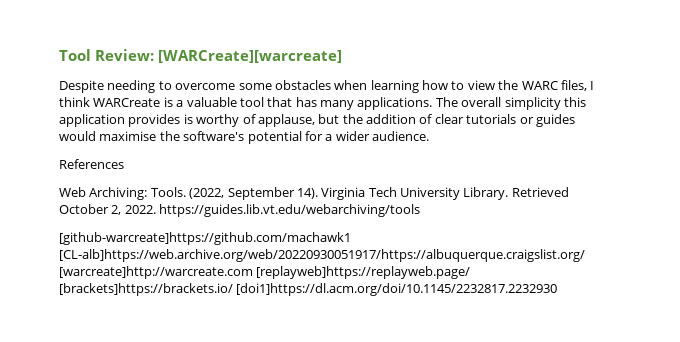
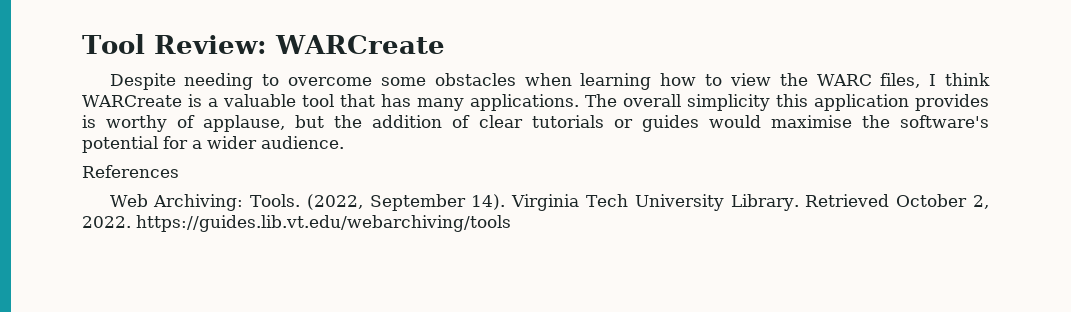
- Tool Review: [WARCreate][warcreate]
+ Tool Review: WARCreate
- [github-warcreate]https://github.com/machawk1 [CL-alb]https://web.archive.org/web/20220930051917/https://albuquerque.craigslist.org/ [warcreate]http://warcreate.com [replayweb]https://replayweb.page/ [brackets]https://brackets.io/ [doi1]https://dl.acm.org/doi/10.1145/2232817.2232930

